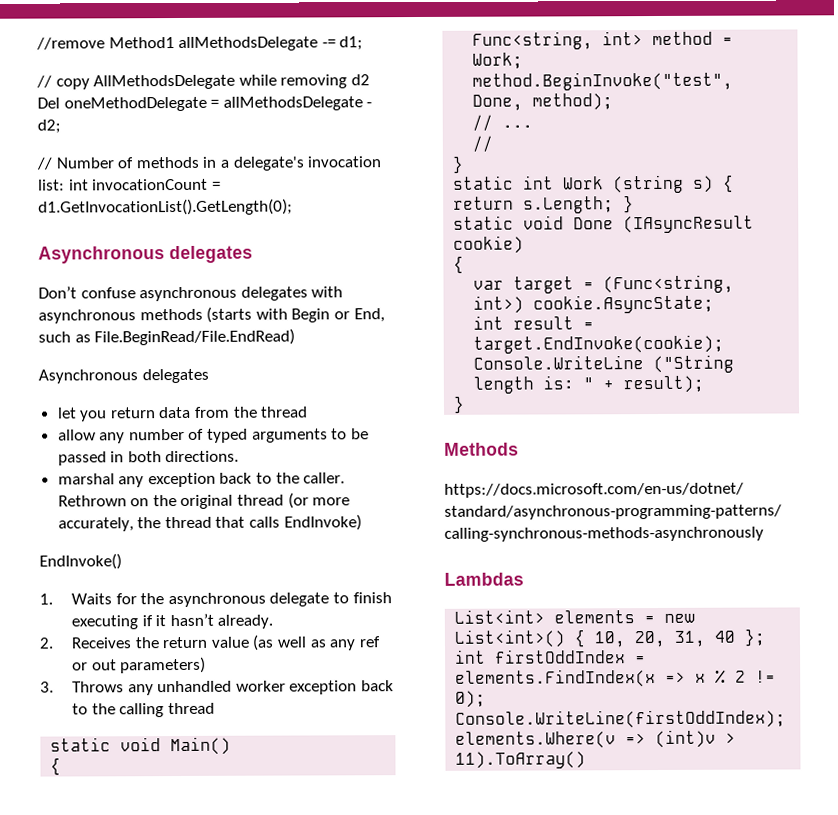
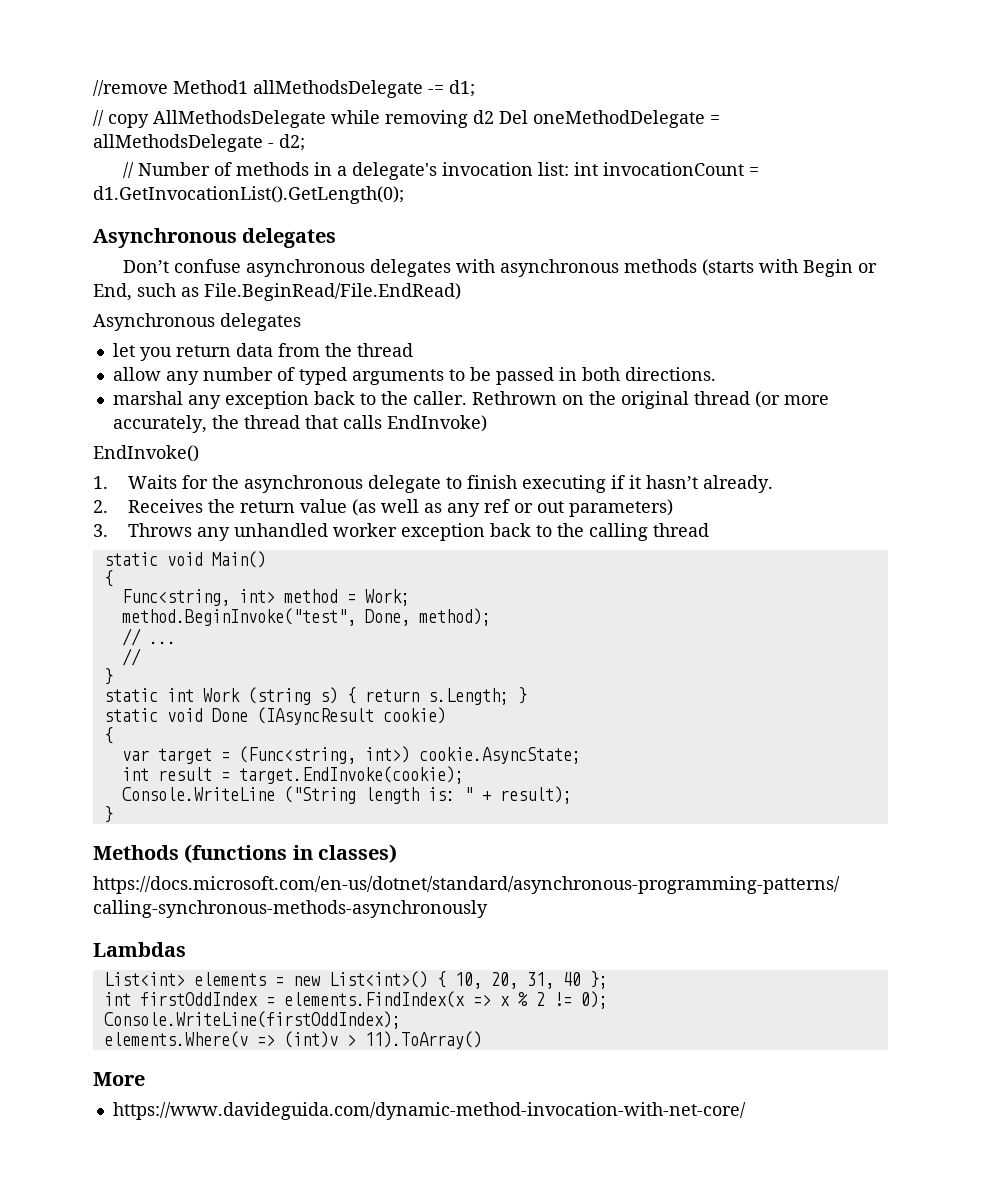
- Methods
+ Methods (functions in classes)
+ More
+ https://www.davideguida.com/dynamic-method-invocation-with-net-core/

